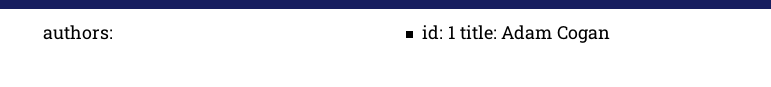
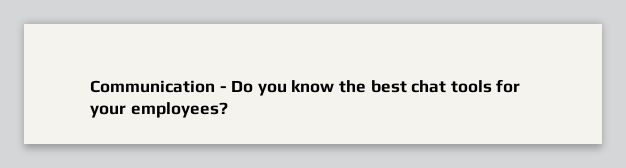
- authors:
- id: 1 title: Adam Cogan
+ Communication - Do you know the best chat tools for your employees?

